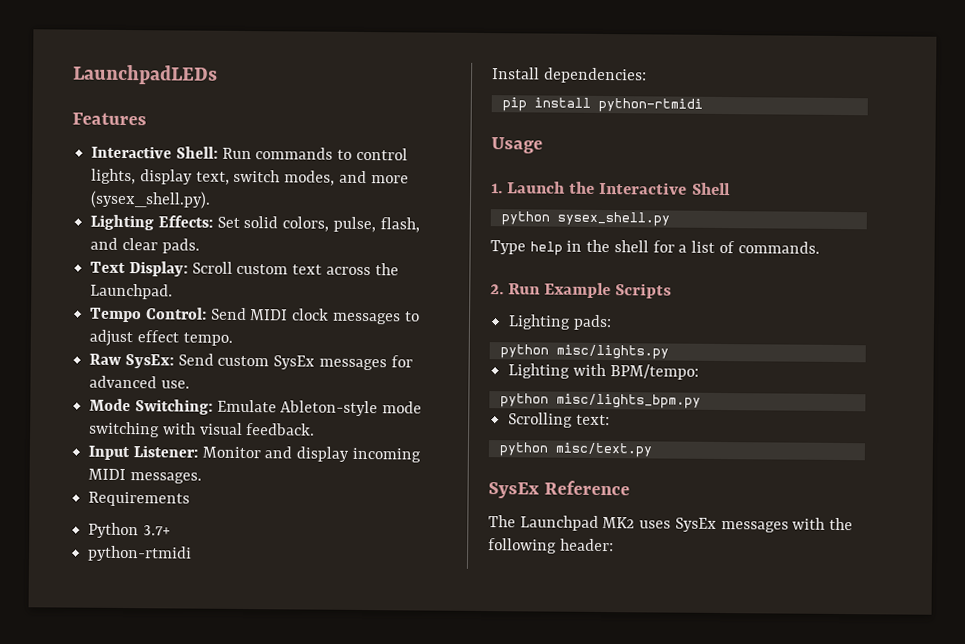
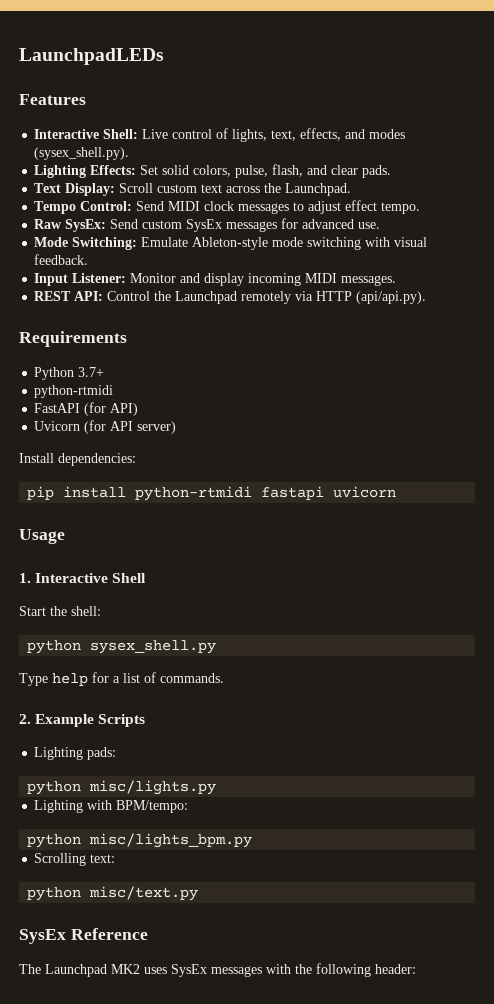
- Interactive Shell: Run commands to control lights, display text, switch modes, and more (sysex_shell.py).
+ Interactive Shell: Live control of lights, text, effects, and modes (sysex_shell.py).
+ REST API: Control the Launchpad remotely via HTTP (api/api.py).
  Requirements
  Python 3.7+
  python-rtmidi
+ FastAPI (for API)
+ Uvicorn (for API server)
- pip install python-rtmidi
+ pip install python-rtmidi fastapi uvicorn
- 1. Launch the Interactive Shell
+ 1. Interactive Shell
+ Start the shell:
- Type help in the shell for a list of commands.
+ Type help for a list of commands.
- 2. Run Example Scripts
+ 2. Example Scripts

